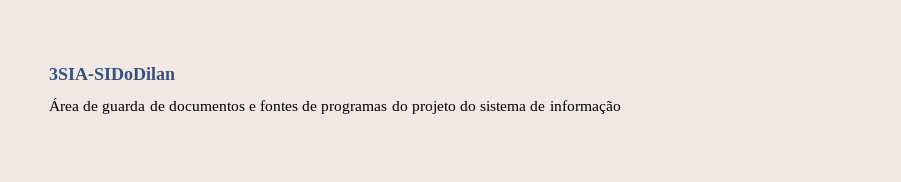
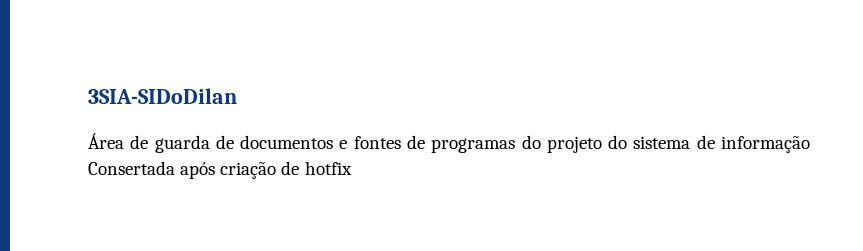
- Área de guarda de documentos e fontes de programas do projeto do sistema de informação
+ Área de guarda de documentos e fontes de programas do projeto do sistema de informação Consertada após criação de hotfix

